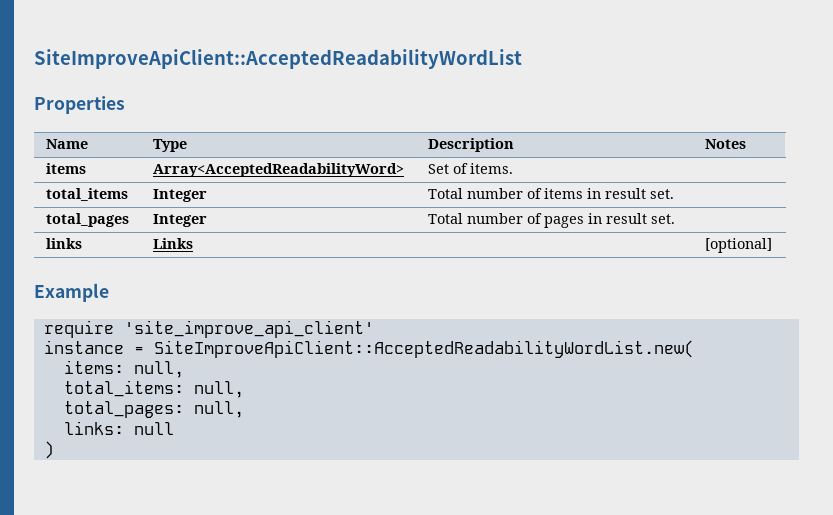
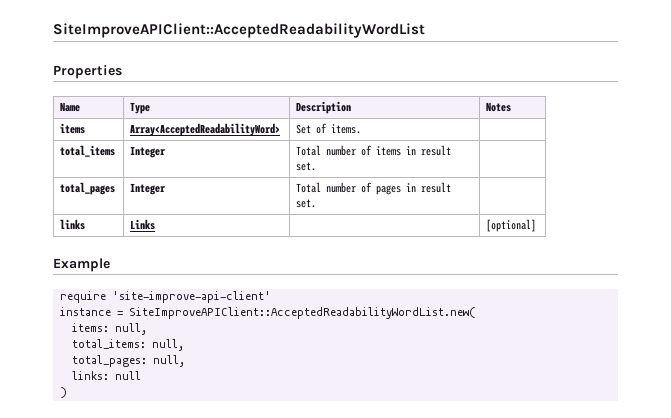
- SiteImproveApiClient::AcceptedReadabilityWordList
+ SiteImproveAPIClient::AcceptedReadabilityWordList
- require 'site_improve_api_client'
+ require 'site-improve-api-client'
- instance = SiteImproveApiClient::AcceptedReadabilityWordList.new(
+ instance = SiteImproveAPIClient::AcceptedReadabilityWordList.new(

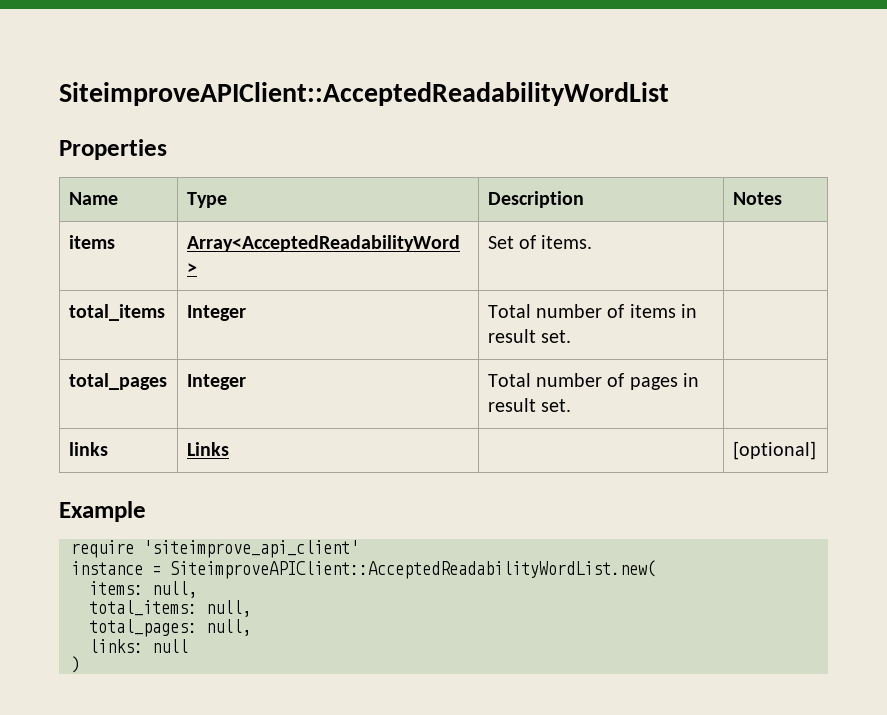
- SiteImproveAPIClient::AcceptedReadabilityWordList
+ SiteimproveAPIClient::AcceptedReadabilityWordList
- require 'site-improve-api-client'
+ require 'siteimprove_api_client'
- instance = SiteImproveAPIClient::AcceptedReadabilityWordList.new(
+ instance = SiteimproveAPIClient::AcceptedReadabilityWordList.new(

